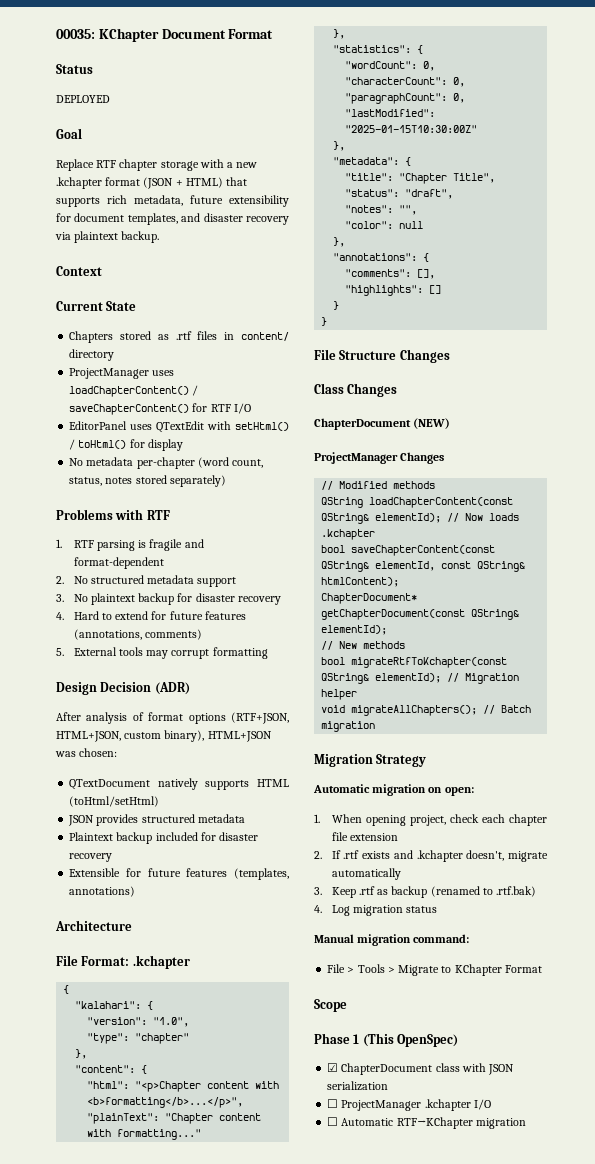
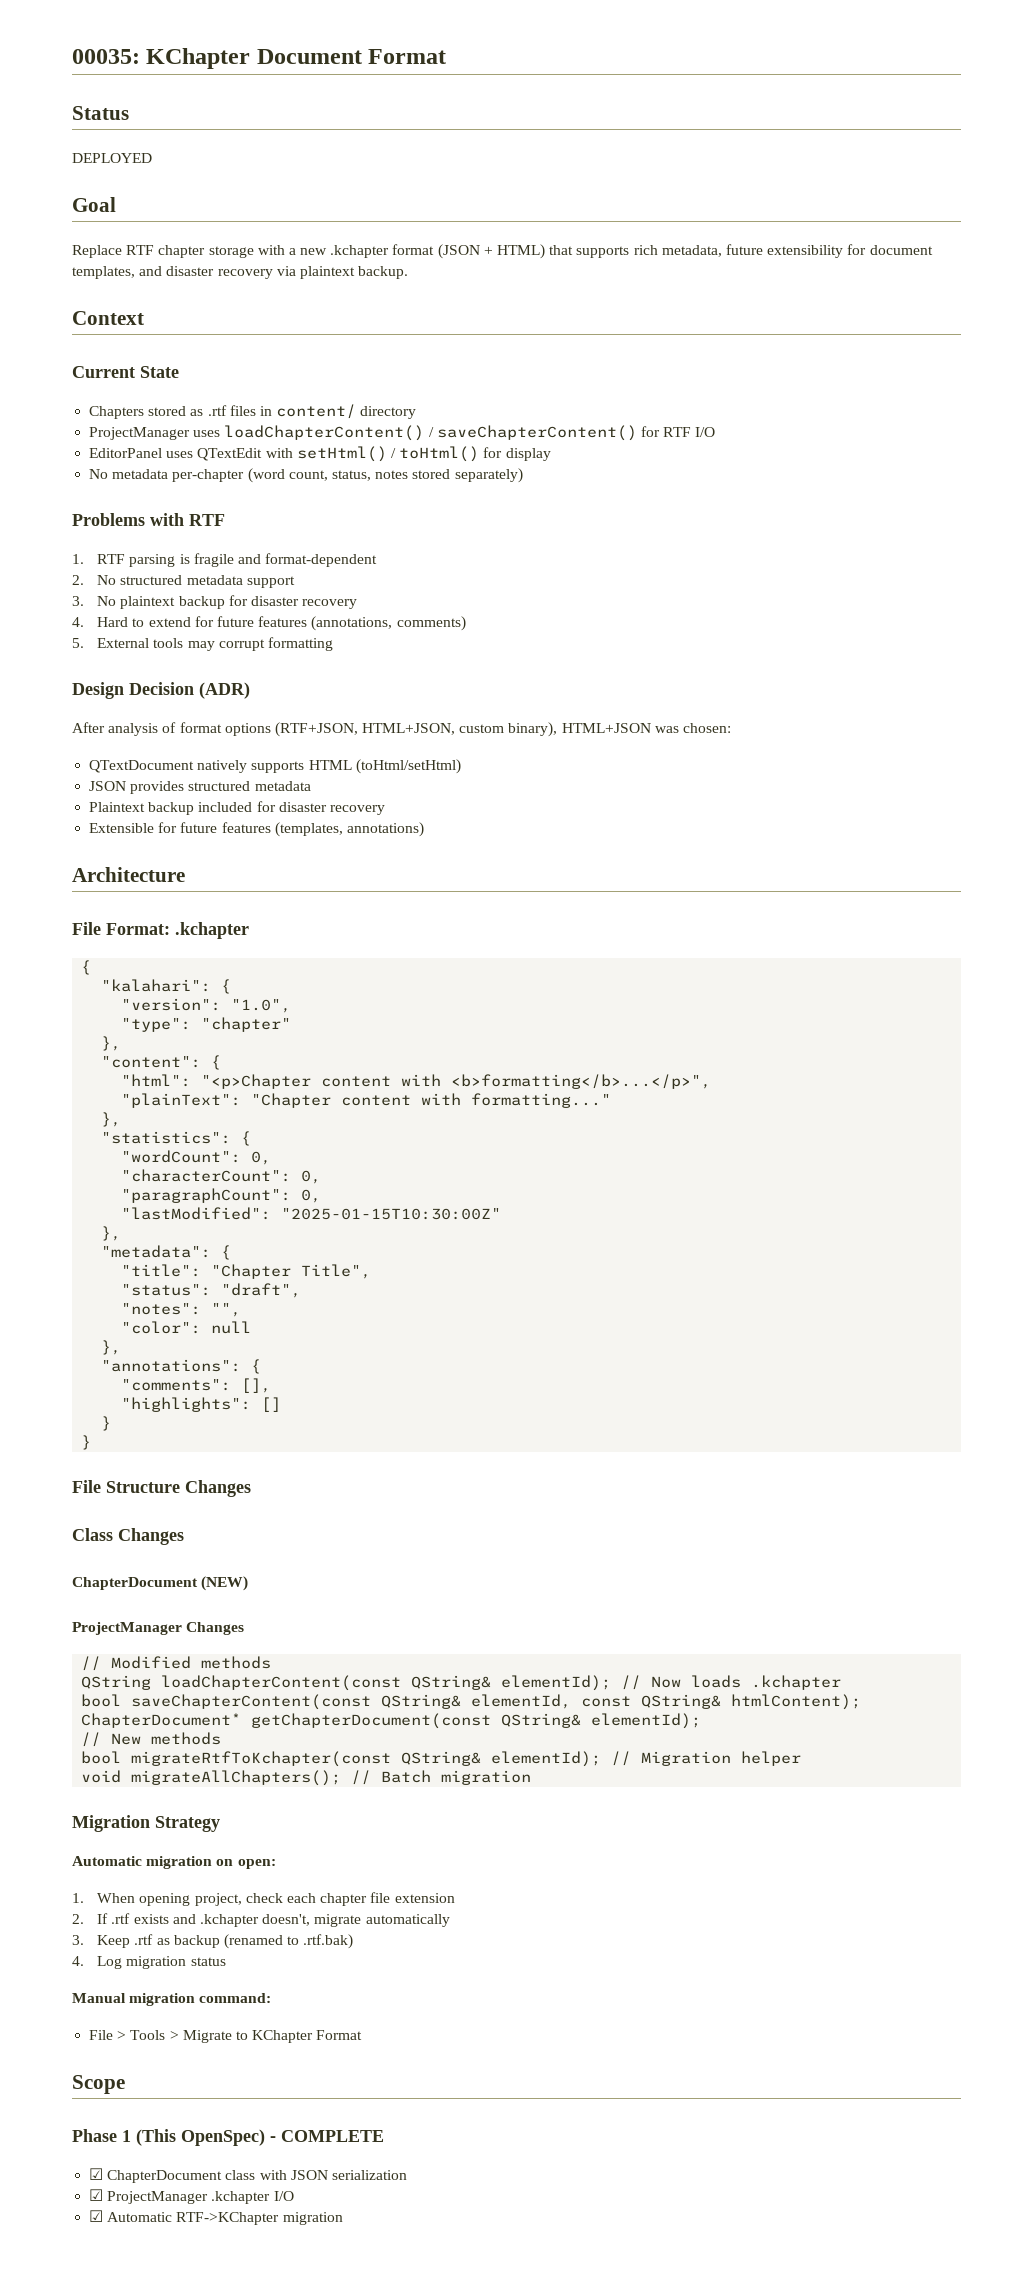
- Phase 1 (This OpenSpec)
+ Phase 1 (This OpenSpec) - COMPLETE
- ☐ ProjectManager .kchapter I/O
+ ☑ ProjectManager .kchapter I/O
- ☐ Automatic RTF→KChapter migration
+ ☑ Automatic RTF->KChapter migration

